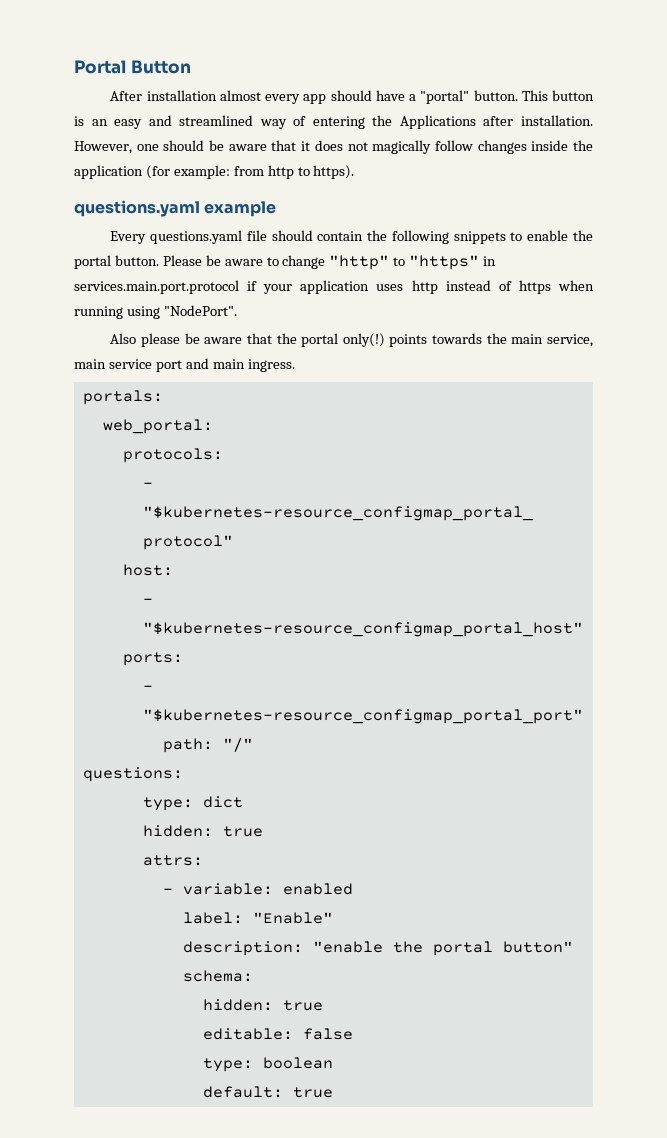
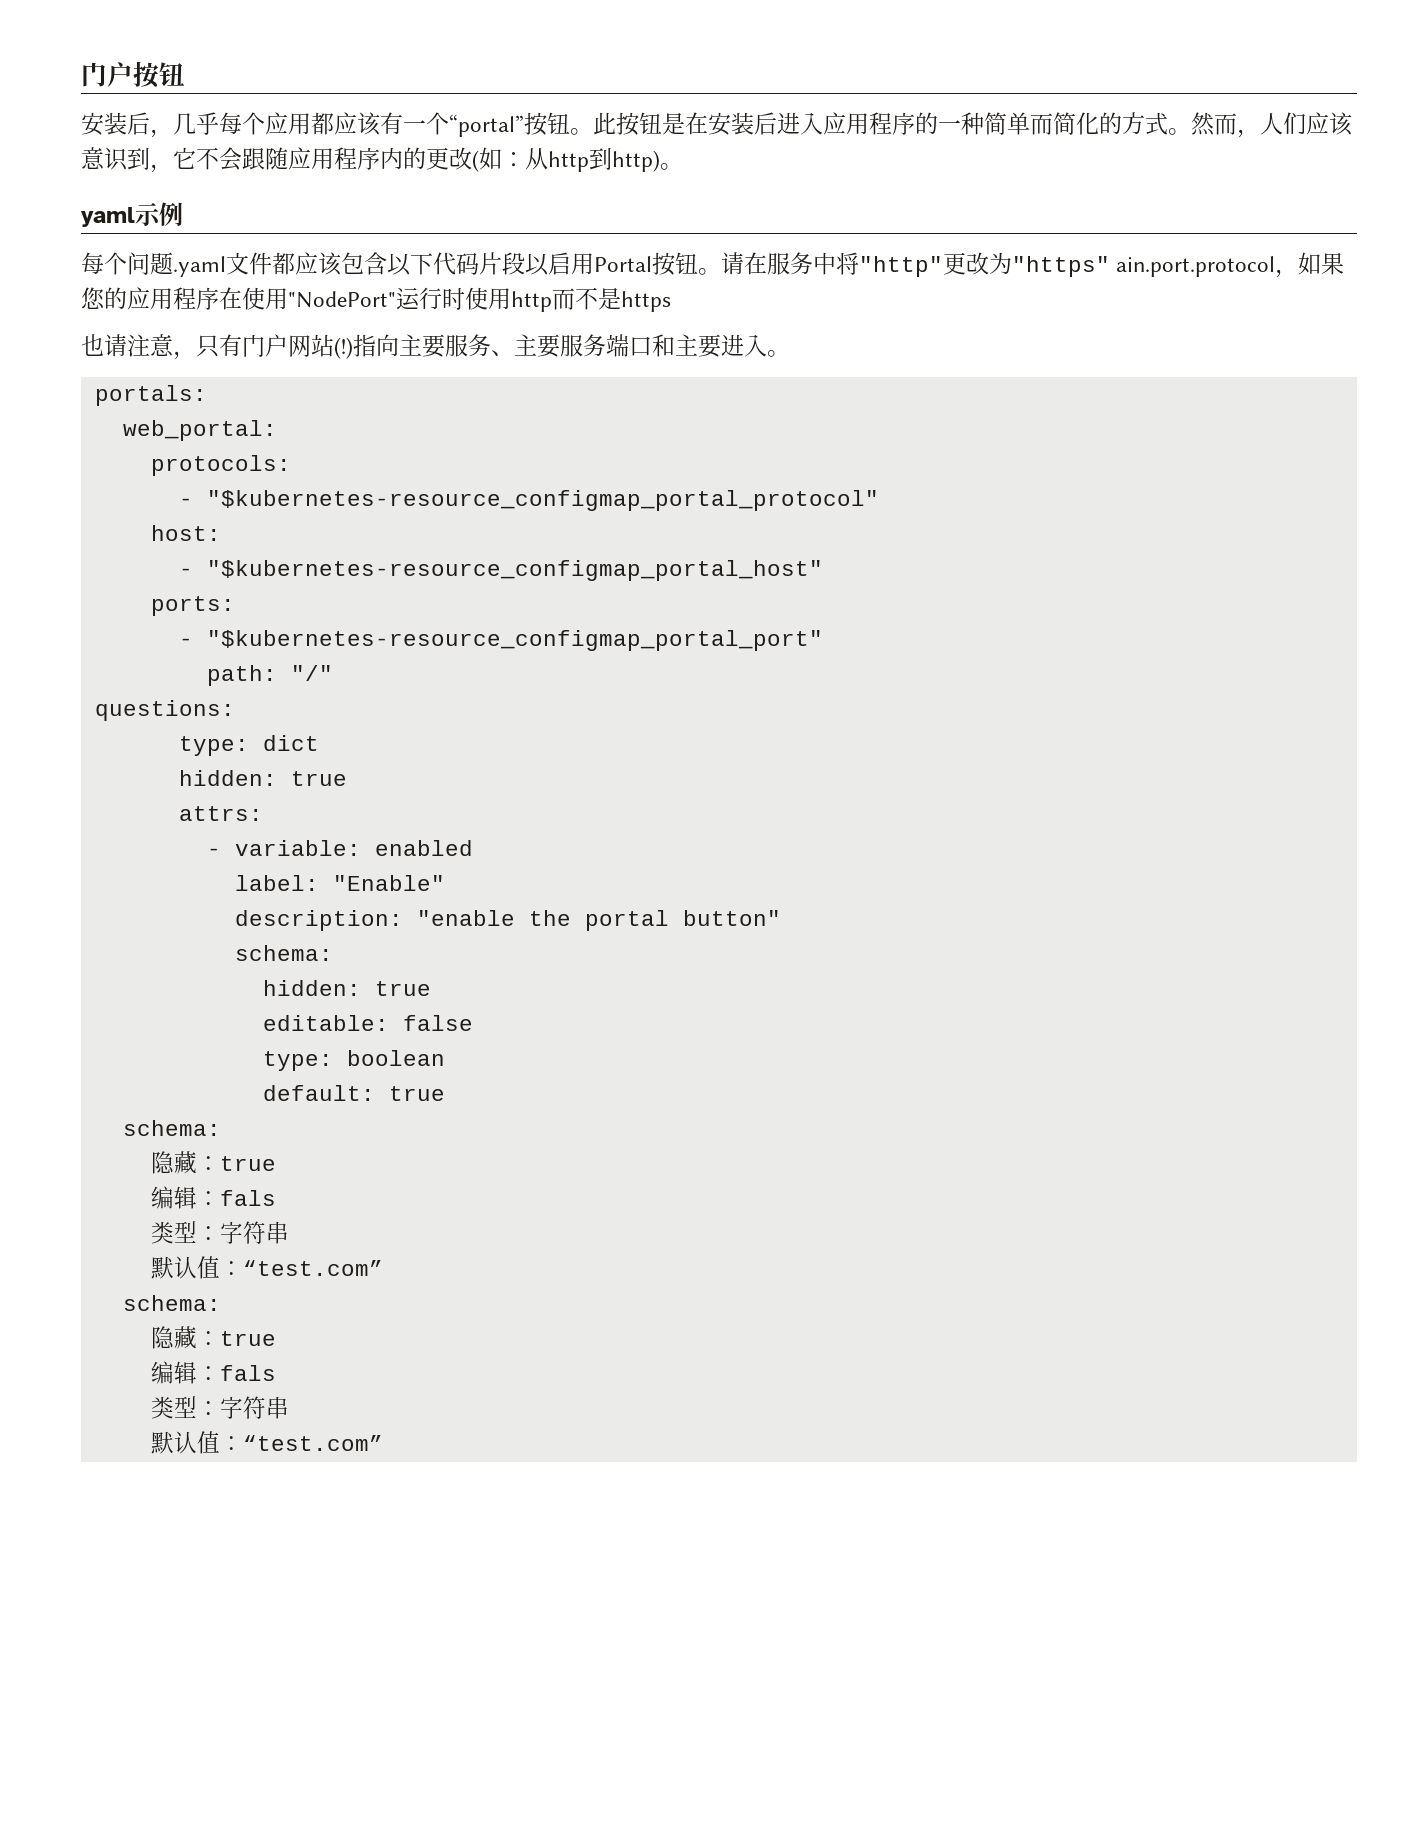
- Portal Button
- After installation almost every app should have a "portal" button. This button is an easy and streamlined way of entering the Applications after installation. However, one should be aware that it does not magically follow changes inside the application (for example: from http to https).
- questions.yaml example
- Every questions.yaml file should contain the following snippets to enable the portal button. Please be aware to change "http" to "https" in services.main.port.protocol if your application uses http instead of https when running using "NodePort".
- Also please be aware that the portal only(!) points towards the main service, main service port and main ingress.
+ 门户按钮
+ 安装后，几乎每个应用都应该有一个“portal”按钮。此按钮是在安装后进入应用程序的一种简单而简化的方式。然而，人们应该意识到，它不会跟随应用程序内的更改(如：从http到http)。
+ yaml示例
+ 每个问题.yaml文件都应该包含以下代码片段以启用Portal按钮。请在服务中将"http"更改为"https" ain.port.protocol，如果您的应用程序在使用"NodePort"运行时使用http而不是https
+ 也请注意，只有门户网站(!)指向主要服务、主要服务端口和主要进入。
  default: true
+ schema:
+ 隐藏：true
+ 编辑：fals
+ 类型：字符串
+ 默认值：“test.com”
+ schema:
+ 隐藏：true
+ 编辑：fals
+ 类型：字符串
+ 默认值：“test.com”

